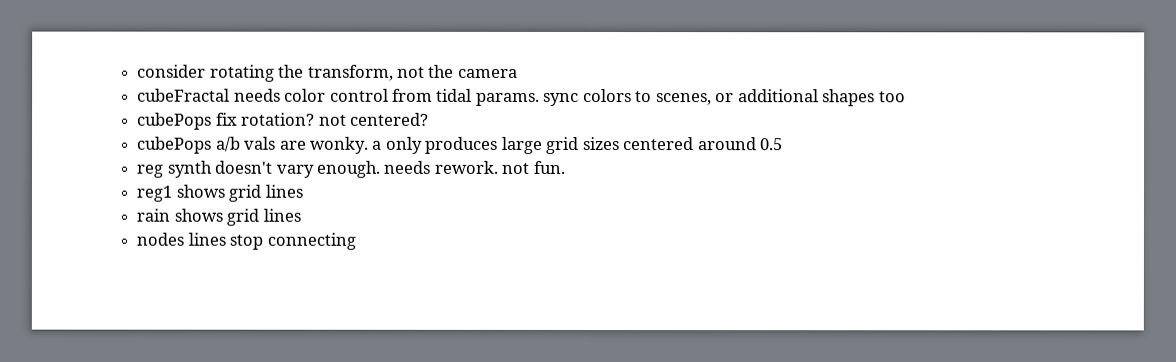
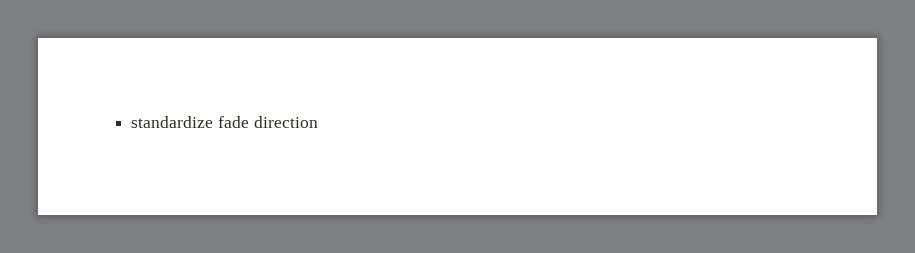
- consider rotating the transform, not the camera
- cubeFractal needs color control from tidal params. sync colors to scenes, or additional shapes too
- cubePops fix rotation? not centered?
- cubePops a/b vals are wonky. a only produces large grid sizes centered around 0.5
- reg synth doesn't vary enough. needs rework. not fun.
- reg1 shows grid lines
- rain shows grid lines
- nodes lines stop connecting
+ standardize fade direction

